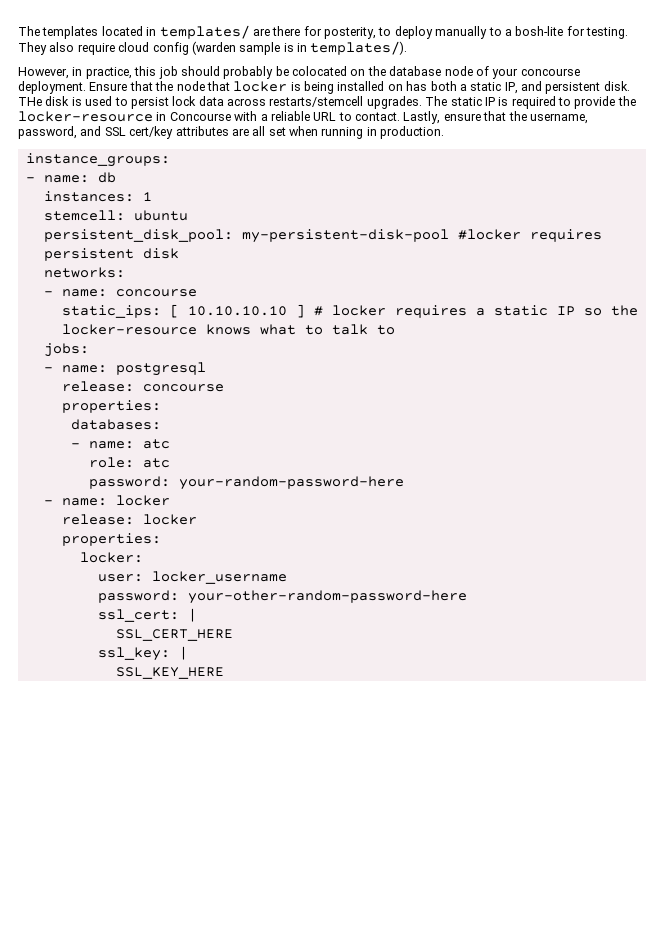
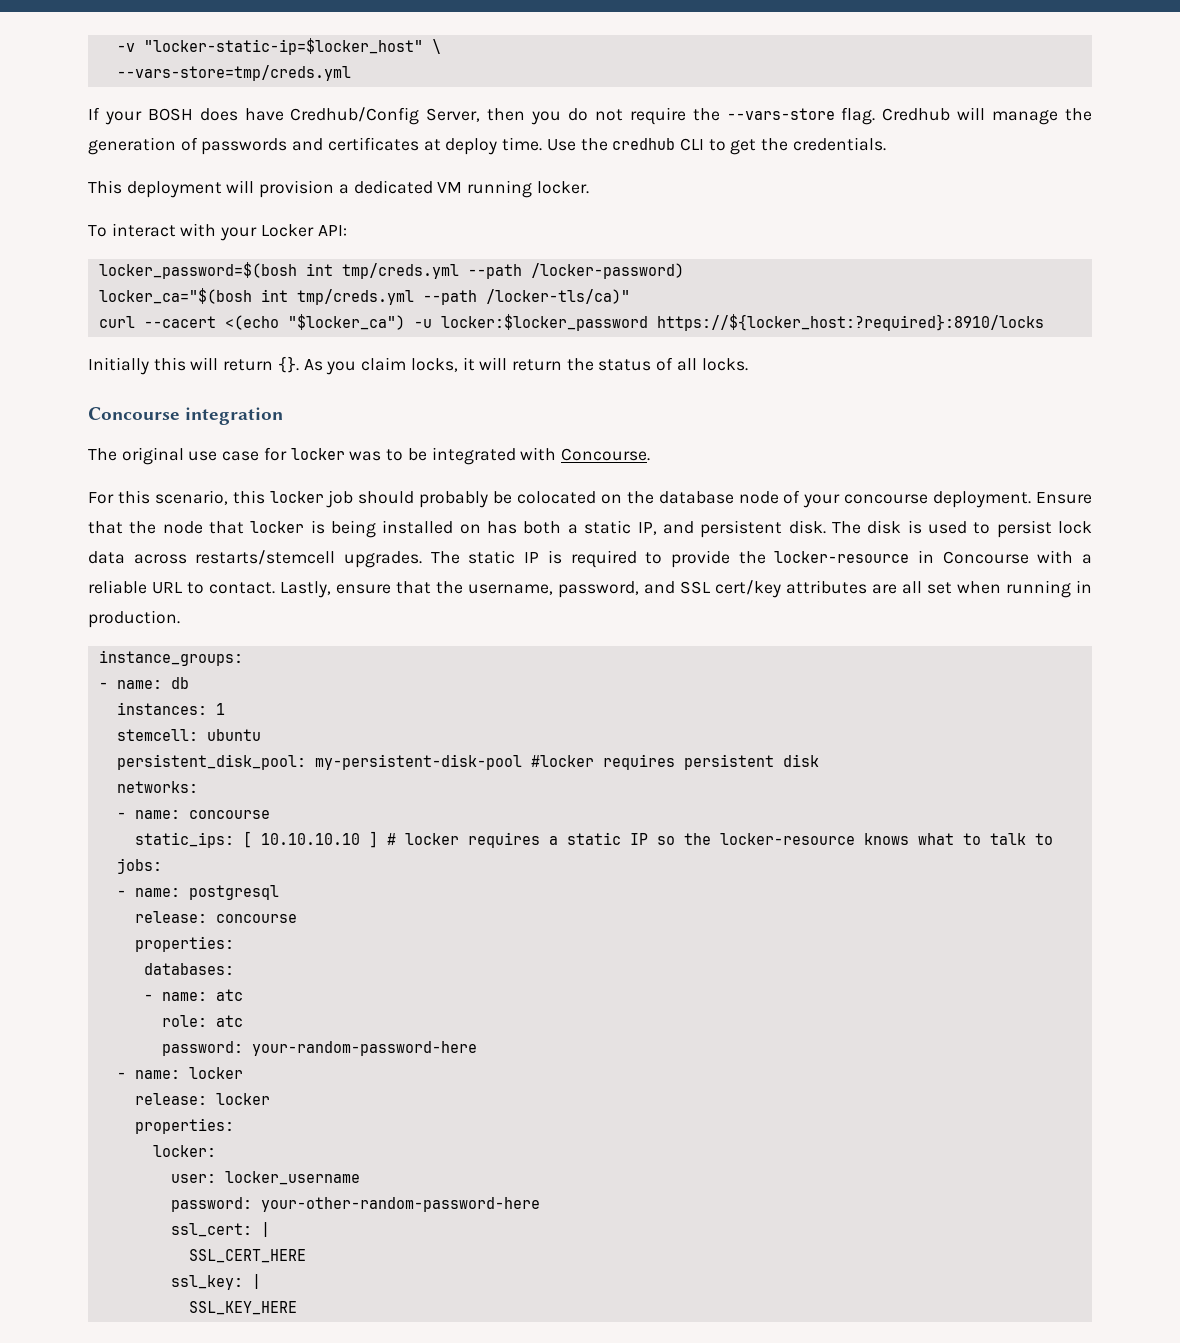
- The templates located in templates/ are there for posterity, to deploy manually to a bosh-lite for testing. They also require cloud config (warden sample is in templates/).
- However, in practice, this job should probably be colocated on the database node of your concourse deployment.
+ -v "locker-static-ip=$locker_host" \
+ --vars-store=tmp/creds.yml
+ If your BOSH does have Credhub/Config Server, then you do not require the --vars-store flag. Credhub will manage the generation of passwords and certificates at deploy time. Use the credhub CLI to get the credentials.
+ This deployment will provision a dedicated VM running locker.
+ To interact with your Locker API:
+ locker_password=$(bosh int tmp/creds.yml --path /locker-password)
+ locker_ca="$(bosh int tmp/creds.yml --path /locker-tls/ca)"
+ curl --cacert <(echo "$locker_ca") -u locker:$locker_password https://${locker_host:?required}:8910/locks
+ Initially this will return {}. As you claim locks, it will return the status of all locks.
+ Concourse integration
+ The original use case for locker was to be integrated with Concourse.
+ For this scenario, this locker job should probably be colocated on the database node of your concourse deployment.
- THe disk is used to persist lock data across restarts/stemcell upgrades.
+ The disk is used to persist lock data across restarts/stemcell upgrades.

